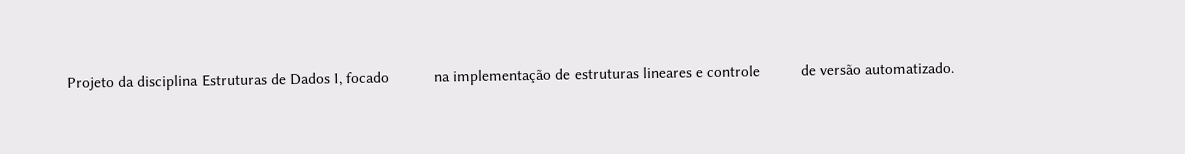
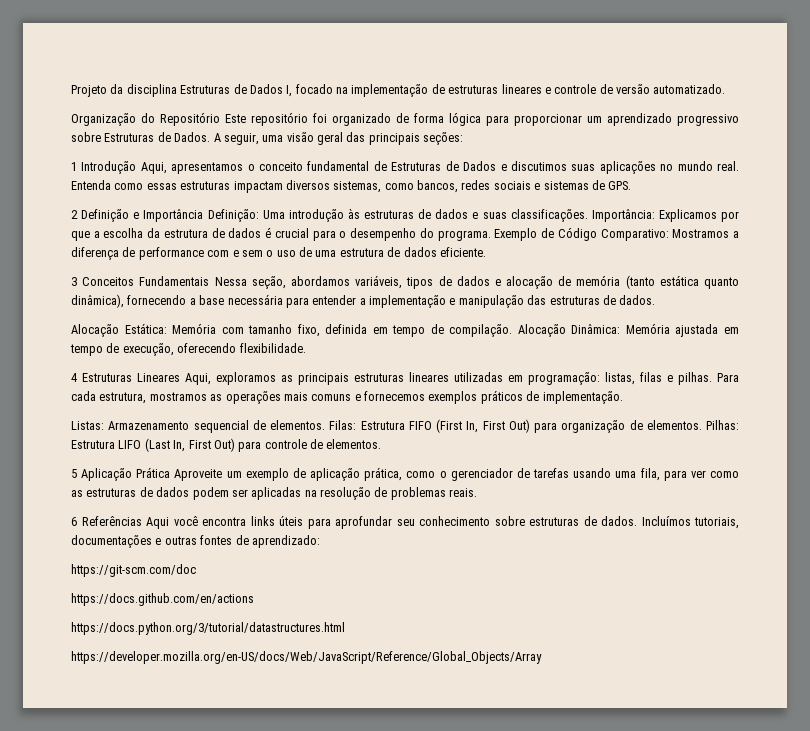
+ Organização do Repositório Este repositório foi organizado de forma lógica para proporcionar um aprendizado progressivo sobre Estruturas de Dados. A seguir, uma visão geral das principais seções:
+ 1 Introdução Aqui, apresentamos o conceito fundamental de Estruturas de Dados e discutimos suas aplicações no mundo real. Entenda como essas estruturas impactam diversos sistemas, como bancos, redes sociais e sistemas de GPS.
+ 2 Definição e Importância Definição: Uma introdução às estruturas de dados e suas classificações. Importância: Explicamos por que a escolha da estrutura de dados é crucial para o desempenho do programa. Exemplo de Código Comparativo: Mostramos a diferença de performance com e sem o uso de uma estrutura de dados eficiente.
+ 3 Conceitos Fundamentais Nessa seção, abordamos variáveis, tipos de dados e alocação de memória (tanto estática quanto dinâmica), fornecendo a base necessária para entender a implementação e manipulação das estruturas de dados.
+ Alocação Estática: Memória com tamanho fixo, definida em tempo de compilação. Alocação Dinâmica: Memória ajustada em tempo de execução, oferecendo flexibilidade.
+ 4 Estruturas Lineares Aqui, exploramos as principais estruturas lineares utilizadas em programação: listas, filas e pilhas. Para cada estrutura, mostramos as operações mais comuns e fornecemos exemplos práticos de implementação.
+ Listas: Armazenamento sequencial de elementos. Filas: Estrutura FIFO (First In, First Out) para organização de elementos. Pilhas: Estrutura LIFO (Last In, First Out) para controle de elementos.
+ 5 Aplicação Prática Aproveite um exemplo de aplicação prática, como o gerenciador de tarefas usando uma fila, para ver como as estruturas de dados podem ser aplicadas na resolução de problemas reais.
+ 6 Referências Aqui você encontra links úteis para aprofundar seu conhecimento sobre estruturas de dados. Incluímos tutoriais, documentações e outras fontes de aprendizado:
+ https://git-scm.com/doc
+ https://docs.github.com/en/actions
+ https://docs.python.org/3/tutorial/datastructures.html
+ https://developer.mozilla.org/en-US/docs/Web/JavaScript/Reference/Global_Objects/Array

